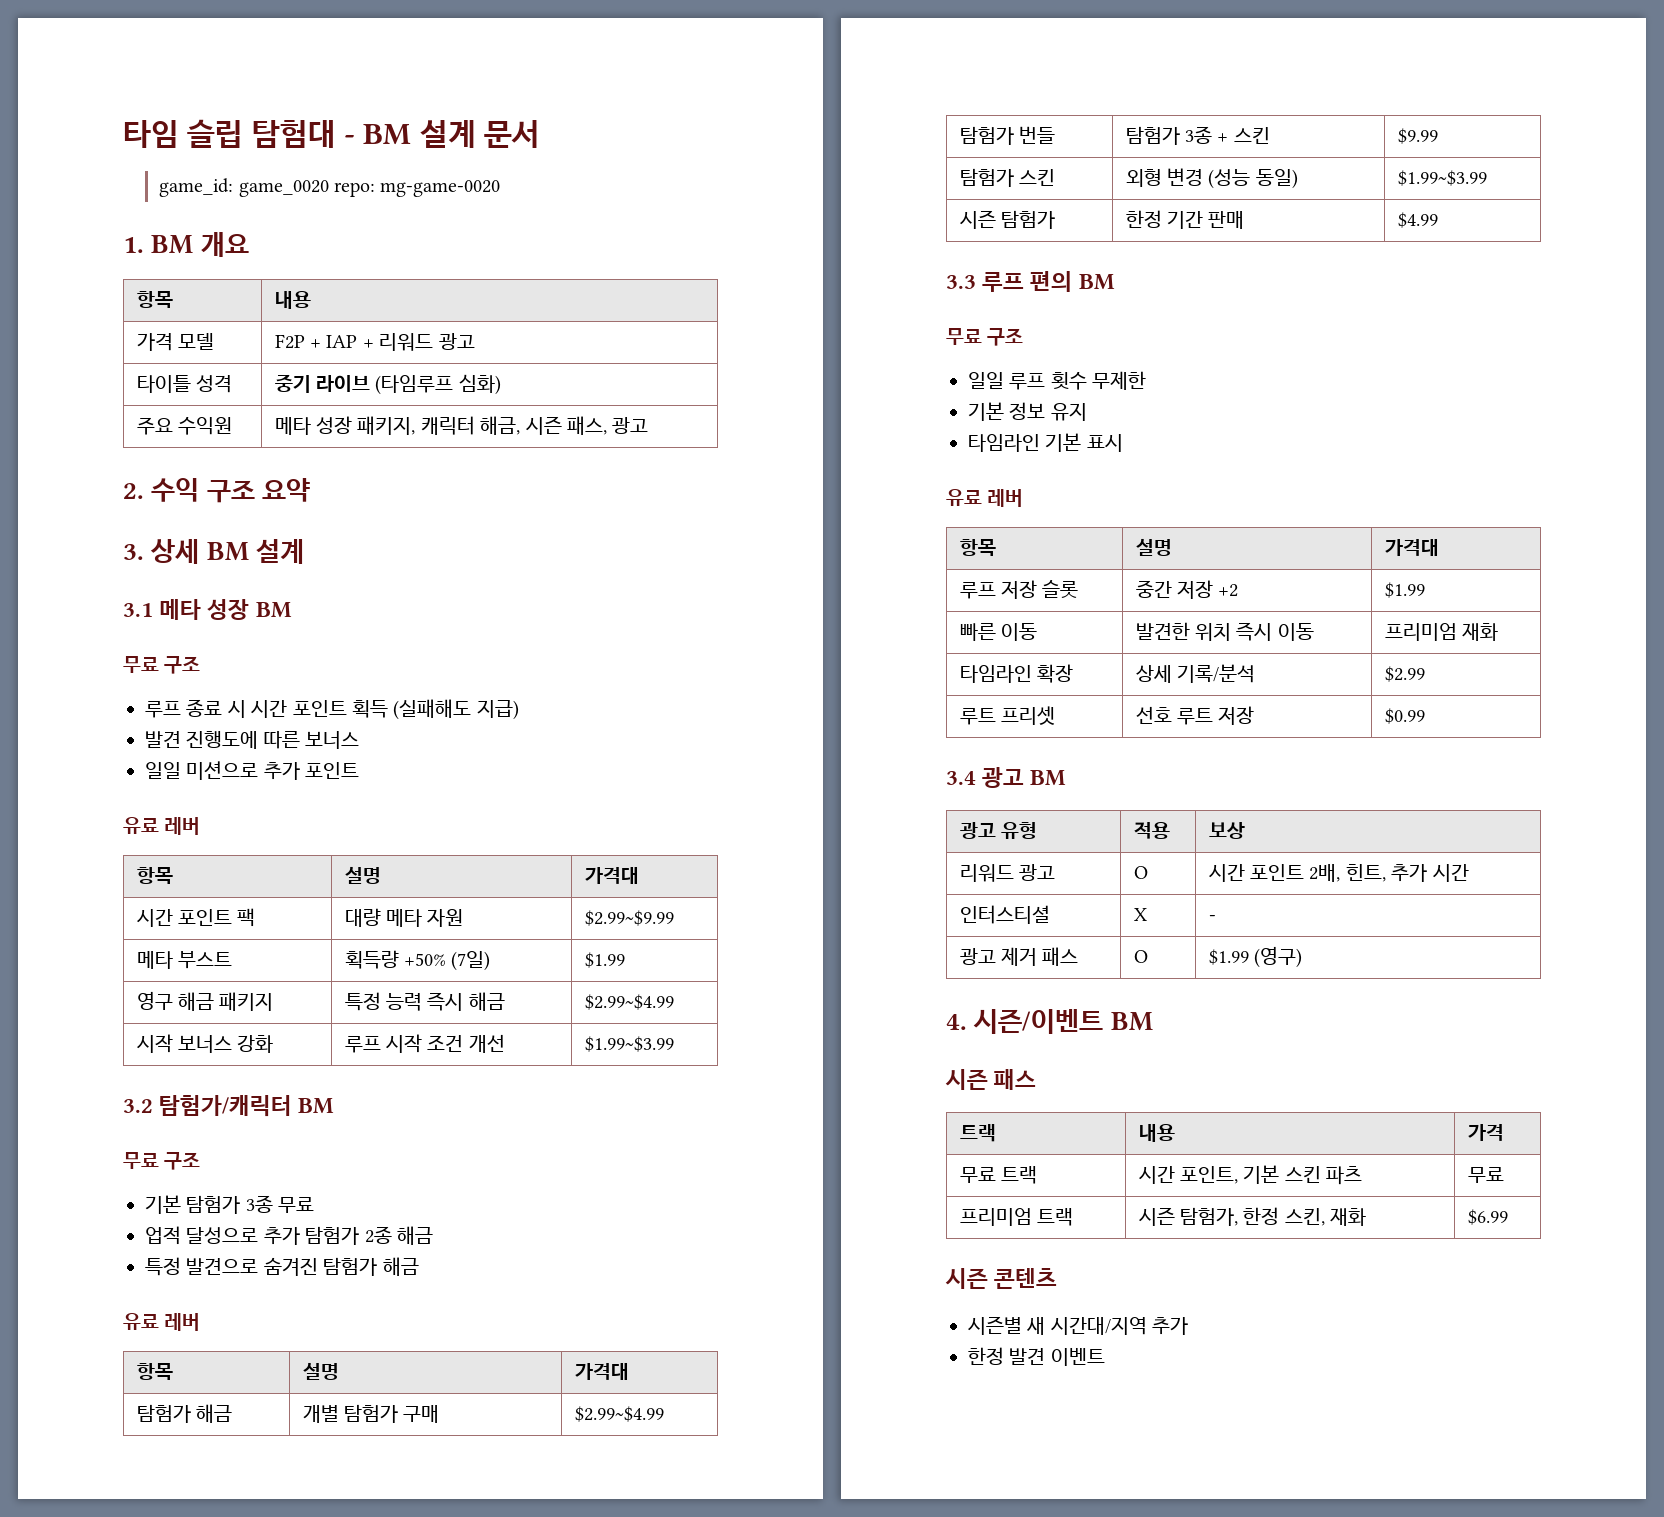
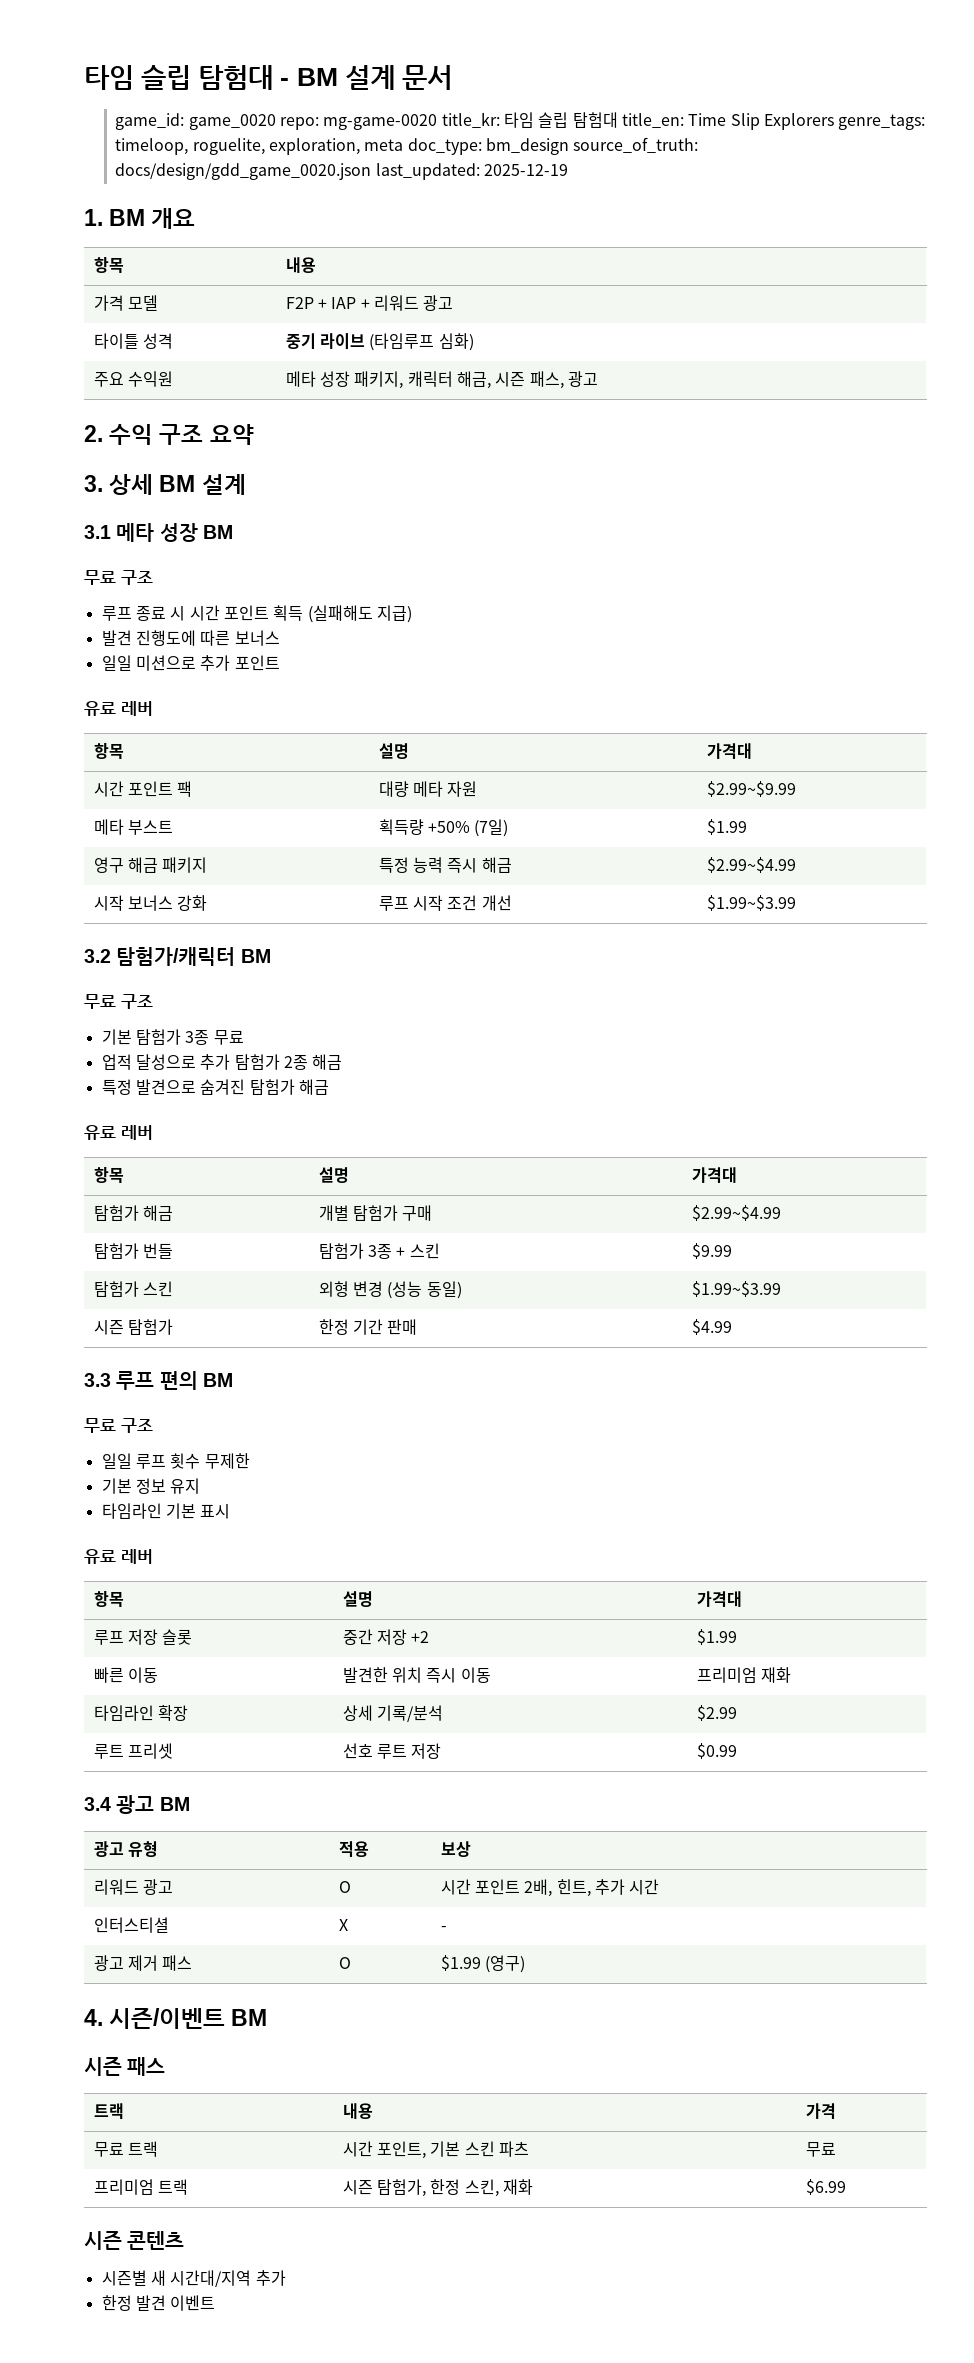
- game_id: game_0020 repo: mg-game-0020
+ game_id: game_0020 repo: mg-game-0020 title_kr: 타임 슬립 탐험대 title_en: Time Slip Explorers genre_tags: timeloop, roguelite, exploration, meta doc_type: bm_design source_of_truth: docs/design/gdd_game_0020.json last_updated: 2025-12-19

